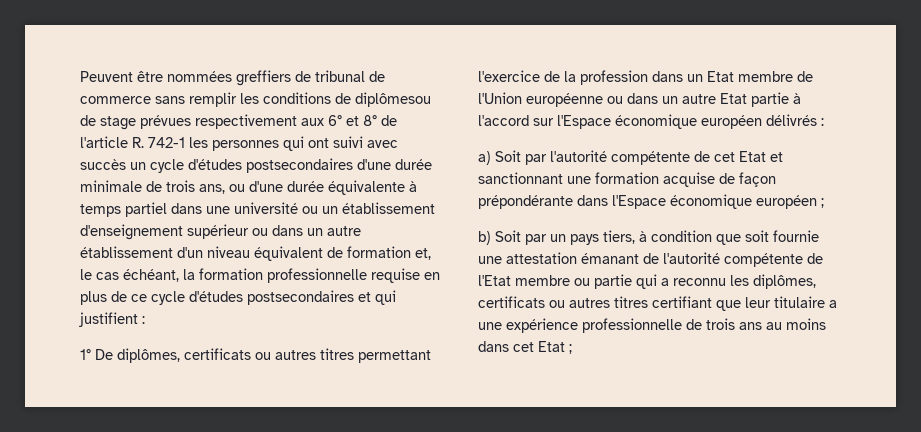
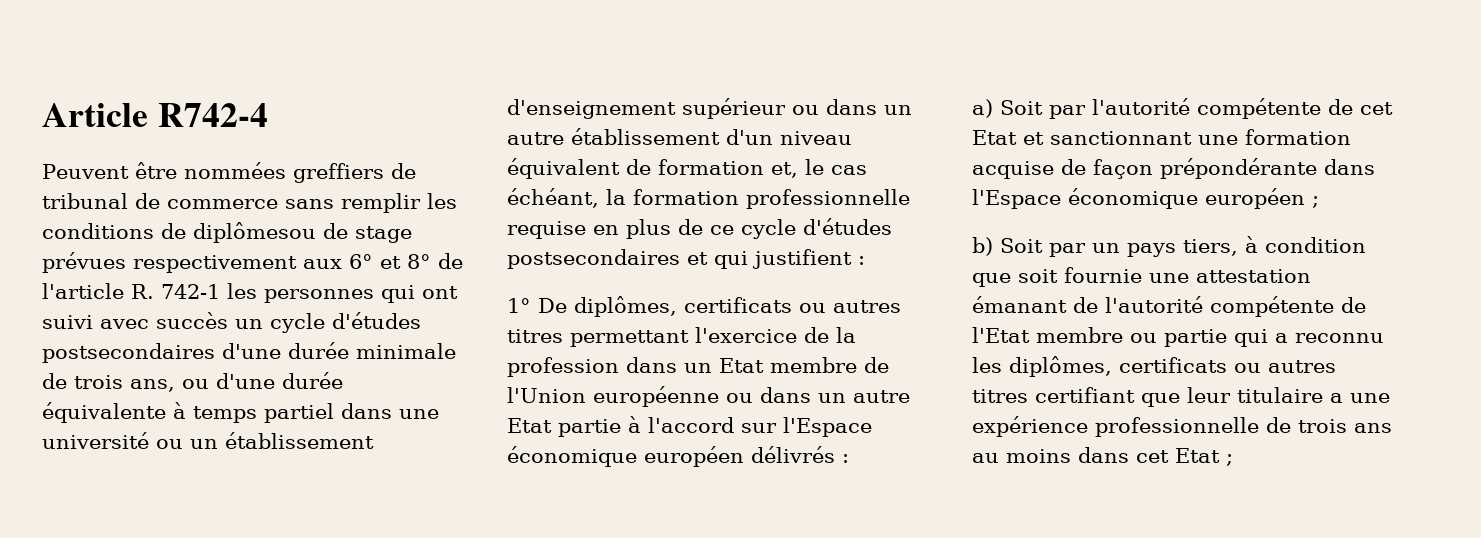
+ Article R742-4

